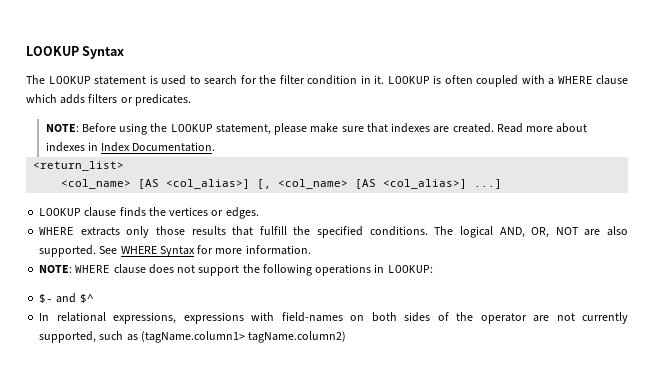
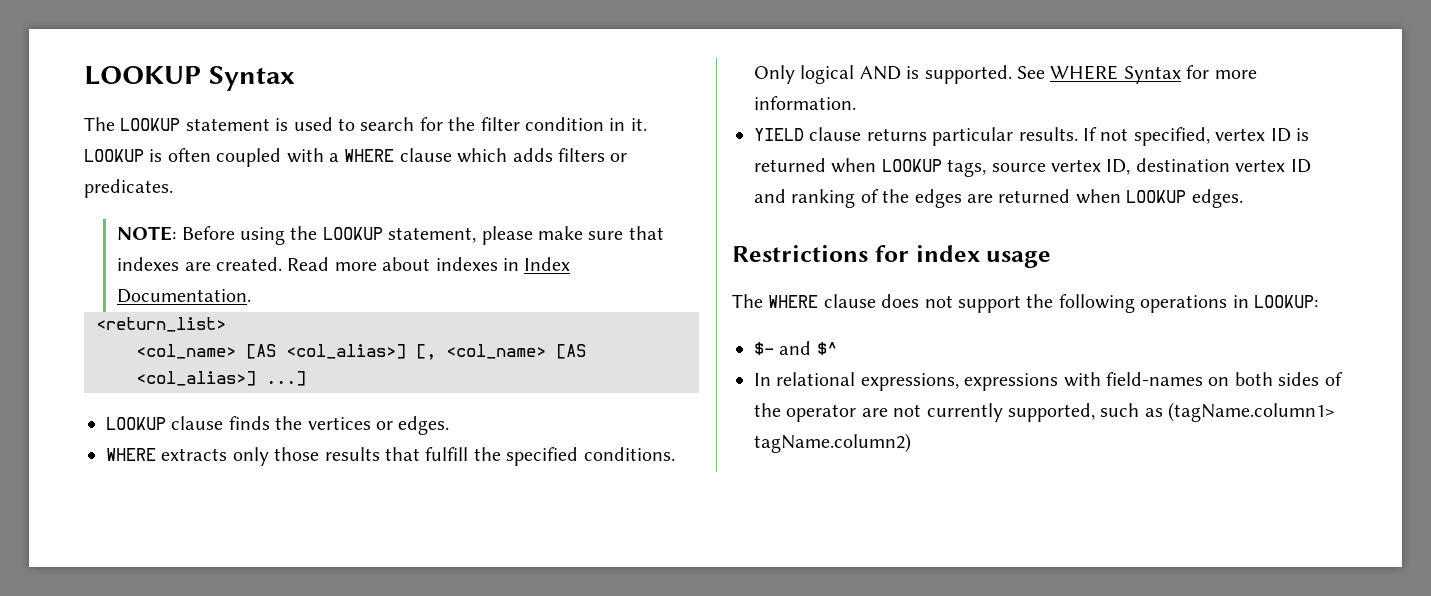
- The logical AND, OR, NOT are also supported.
+ Only logical AND is supported.
- NOTE: WHERE clause does not support the following operations in LOOKUP:
+ YIELD clause returns particular results. If not specified, vertex ID is returned when LOOKUP tags, source vertex ID, destination vertex ID and ranking of the edges are returned when LOOKUP edges.
+ Restrictions for index usage
+ The WHERE clause does not support the following operations in LOOKUP:

